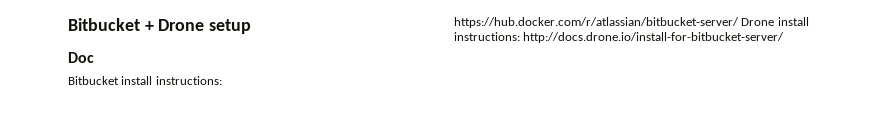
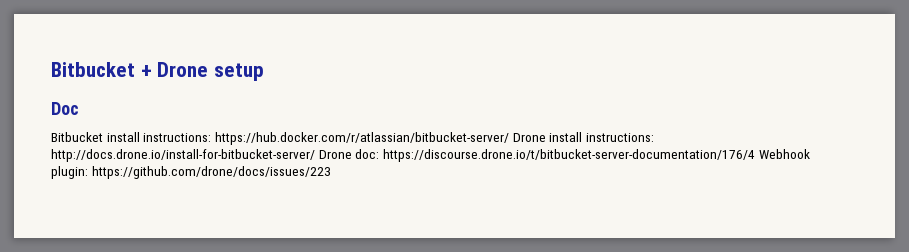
- Bitbucket install instructions: https://hub.docker.com/r/atlassian/bitbucket-server/ Drone install instructions: http://docs.drone.io/install-for-bitbucket-server/
+ Bitbucket install instructions: https://hub.docker.com/r/atlassian/bitbucket-server/ Drone install instructions: http://docs.drone.io/install-for-bitbucket-server/ Drone doc: https://discourse.drone.io/t/bitbucket-server-documentation/176/4 Webhook plugin: https://github.com/drone/docs/issues/223

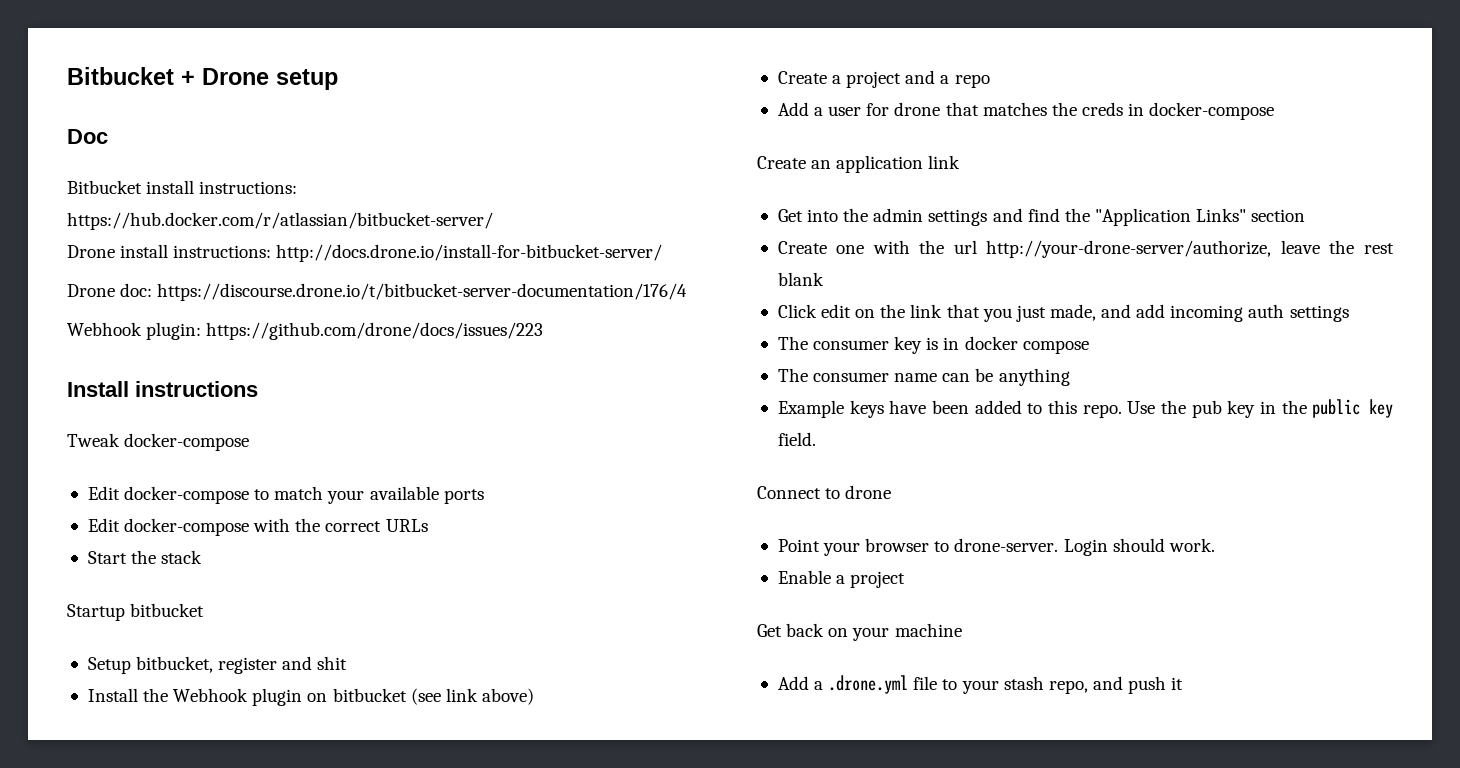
- Bitbucket install instructions: https://hub.docker.com/r/atlassian/bitbucket-server/ Drone install instructions: http://docs.drone.io/install-for-bitbucket-server/ Drone doc: https://discourse.drone.io/t/bitbucket-server-documentation/176/4 Webhook plugin: https://github.com/drone/docs/issues/223
+ Bitbucket install instructions: https://hub.docker.com/r/atlassian/bitbucket-server/
+ Drone install instructions: http://docs.drone.io/install-for-bitbucket-server/
+ Drone doc: https://discourse.drone.io/t/bitbucket-server-documentation/176/4
+ Webhook plugin: https://github.com/drone/docs/issues/223
+ Install instructions
+ Tweak docker-compose
+ Edit docker-compose to match your available ports
+ Edit docker-compose with the correct URLs
+ Start the stack
+ Startup bitbucket
+ Setup bitbucket, register and shit
+ Install the Webhook plugin on bitbucket (see link above)
+ Create a project and a repo
+ Add a user for drone that matches the creds in docker-compose
+ Create an application link
+ Get into the admin settings and find the "Application Links" section
+ Create one with the url http://your-drone-server/authorize, leave the rest blank
+ Click edit on the link that you just made, and add incoming auth settings
+ The consumer key is in docker compose
+ The consumer name can be anything
+ Example keys have been added to this repo. Use the pub key in the public key field.
+ Connect to drone
+ Point your browser to drone-server. Login should work.
+ Enable a project
+ Get back on your machine
+ Add a .drone.yml file to your stash repo, and push it

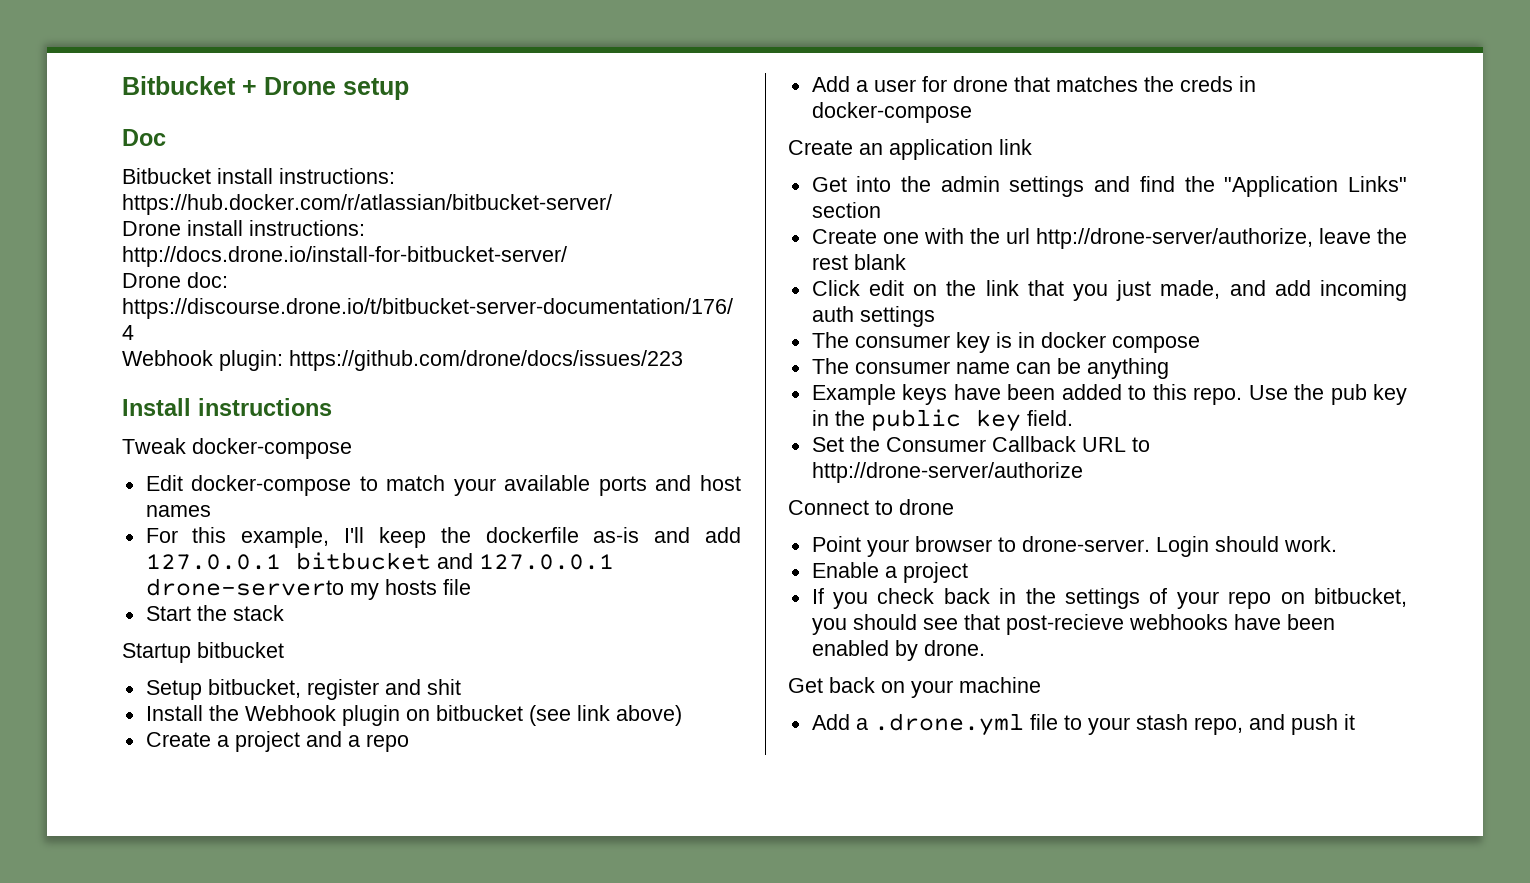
- Edit docker-compose to match your available ports
- Edit docker-compose with the correct URLs
+ Edit docker-compose to match your available ports and host names
+ For this example, I'll keep the dockerfile as-is and add 127.0.0.1 bitbucket and 127.0.0.1 drone-serverto my hosts file
- Create one with the url http://your-drone-server/authorize, leave the rest blank
+ Create one with the url http://drone-server/authorize, leave the rest blank
+ Set the Consumer Callback URL to http://drone-server/authorize
+ If you check back in the settings of your repo on bitbucket, you should see that post-recieve webhooks have been enabled by drone.

